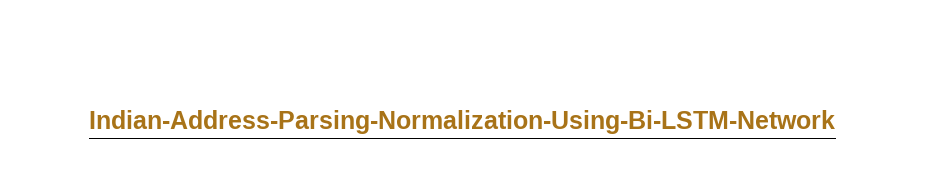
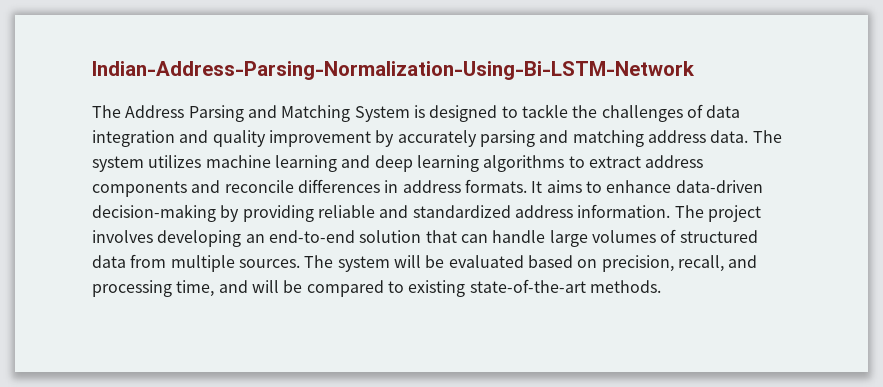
+ The Address Parsing and Matching System is designed to tackle the challenges of data integration and quality improvement by accurately parsing and matching address data. The system utilizes machine learning and deep learning algorithms to extract address components and reconcile differences in address formats. It aims to enhance data-driven decision-making by providing reliable and standardized address information. The project involves developing an end-to-end solution that can handle large volumes of structured data from multiple sources. The system will be evaluated based on precision, recall, and processing time, and will be compared to existing state-of-the-art methods.

